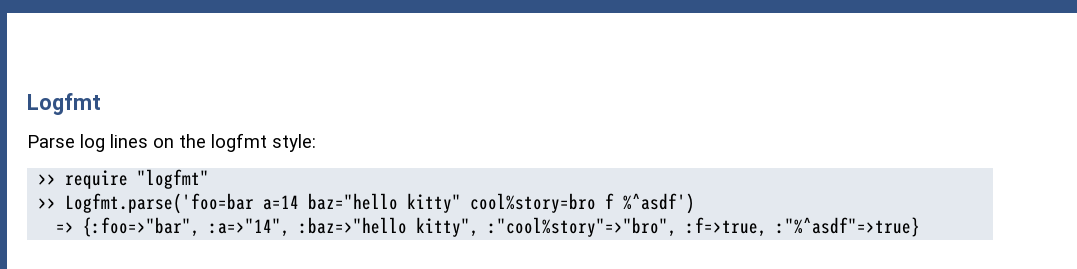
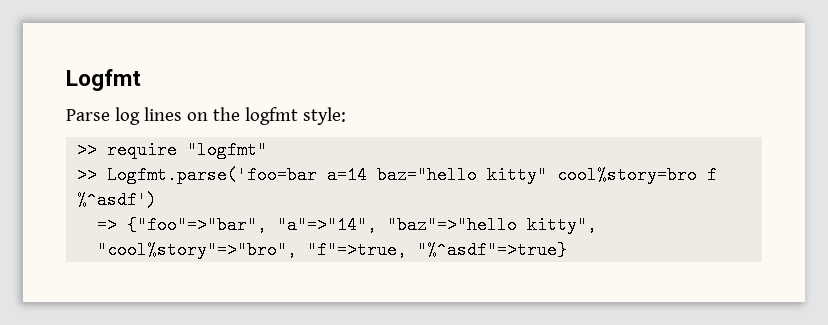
- => {:foo=>"bar", :a=>"14", :baz=>"hello kitty", :"cool%story"=>"bro", :f=>true, :"%^asdf"=>true}
+ => {"foo"=>"bar", "a"=>"14", "baz"=>"hello kitty", "cool%story"=>"bro", "f"=>true, "%^asdf"=>true}

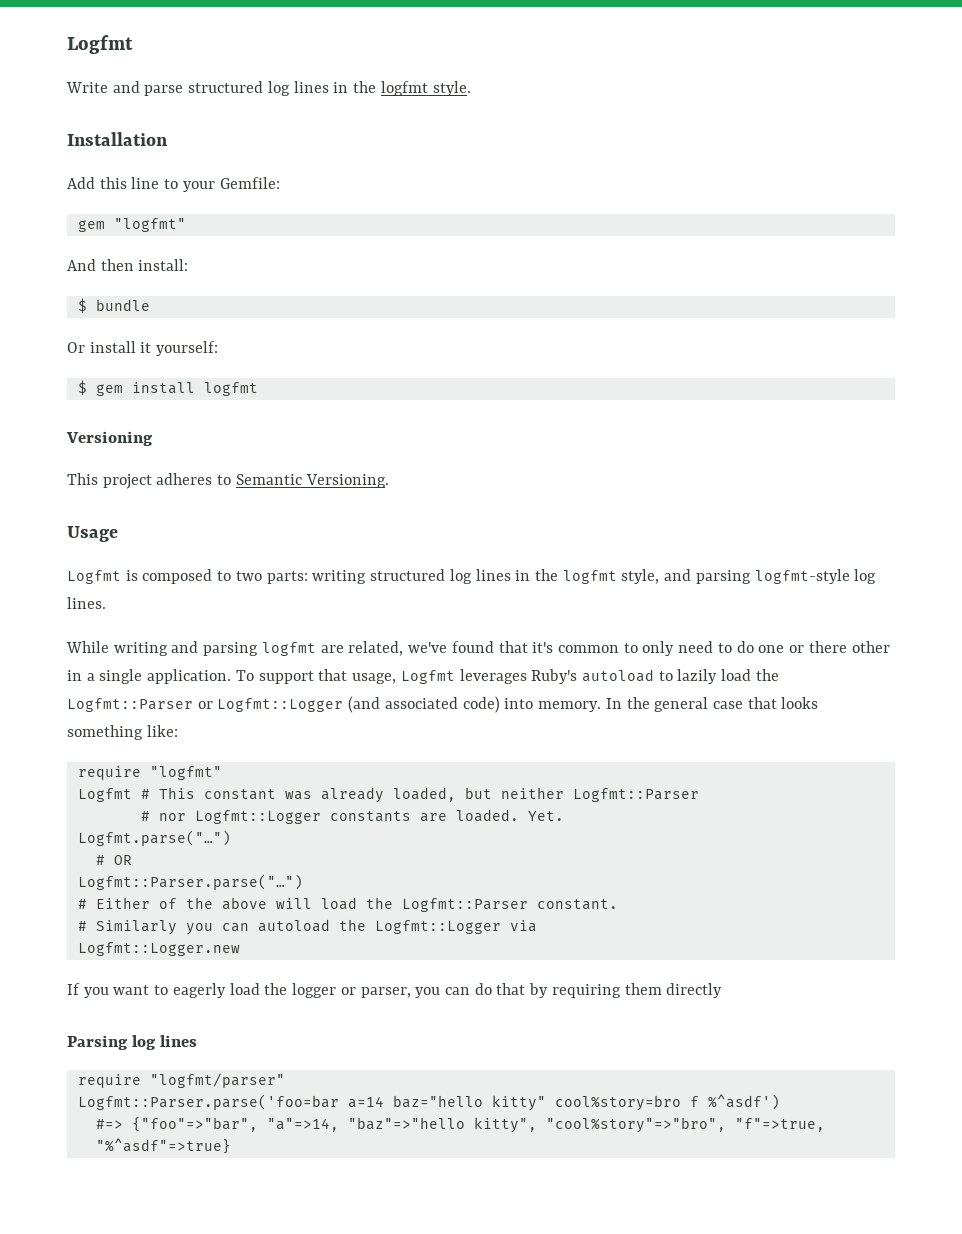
- Parse log lines on the logfmt style:
- >> require "logfmt"
- >> Logfmt.parse('foo=bar a=14 baz="hello kitty" cool%story=bro f %^asdf')
+ Write and parse structured log lines in the logfmt style.
+ Installation
+ Add this line to your Gemfile:
+ gem "logfmt"
+ And then install:
+ $ bundle
+ Or install it yourself:
+ $ gem install logfmt
+ Versioning
+ This project adheres to Semantic Versioning.
+ Usage
+ Logfmt is composed to two parts: writing structured log lines in the logfmt style, and parsing logfmt-style log lines.
+ While writing and parsing logfmt are related, we've found that it's common to only need to do one or there other in a single application. To support that usage, Logfmt leverages Ruby's autoload to lazily load the Logfmt::Parser or Logfmt::Logger (and associated code) into memory. In the general case that looks something like:
+ require "logfmt"
+ Logfmt # This constant was already loaded, but neither Logfmt::Parser
+ # nor Logfmt::Logger constants are loaded. Yet.
+ Logfmt.parse("…")
+ # OR
+ Logfmt::Parser.parse("…")
+ # Either of the above will load the Logfmt::Parser constant.
+ # Similarly you can autoload the Logfmt::Logger via
+ Logfmt::Logger.new
+ If you want to eagerly load the logger or parser, you can do that by requiring them directly
+ Parsing log lines
+ require "logfmt/parser"
+ Logfmt::Parser.parse('foo=bar a=14 baz="hello kitty" cool%story=bro f %^asdf')
- => {"foo"=>"bar", "a"=>"14", "baz"=>"hello kitty", "cool%story"=>"bro", "f"=>true, "%^asdf"=>true}
+ #=> {"foo"=>"bar", "a"=>14, "baz"=>"hello kitty", "cool%story"=>"bro", "f"=>true, "%^asdf"=>true}

